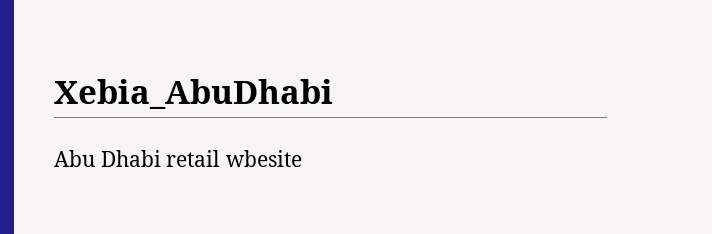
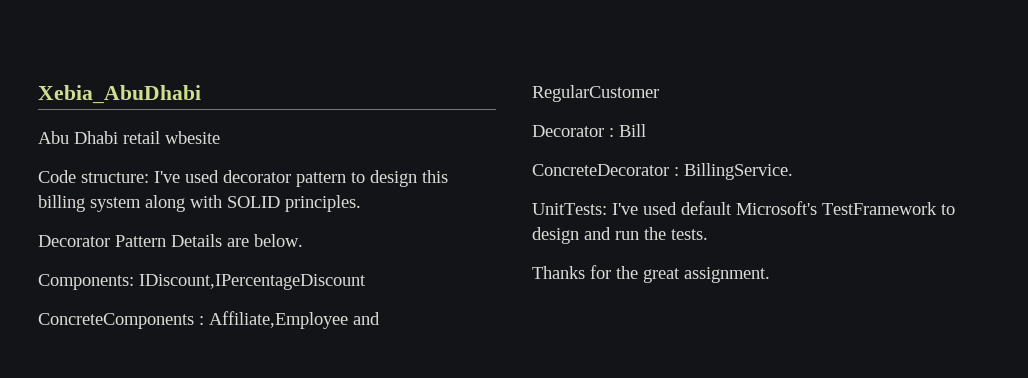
+ Code structure: I've used decorator pattern to design this billing system along with SOLID principles.
+ Decorator Pattern Details are below.
+ Components: IDiscount,IPercentageDiscount
+ ConcreteComponents : Affiliate,Employee and RegularCustomer
+ Decorator : Bill
+ ConcreteDecorator : BillingService.
+ UnitTests: I've used default Microsoft's TestFramework to design and run the tests.
+ Thanks for the great assignment.

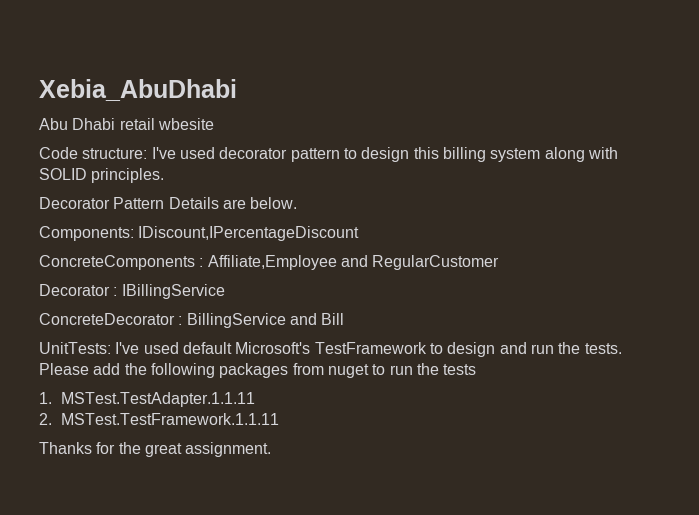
- Decorator : Bill
+ Decorator : IBillingService
- ConcreteDecorator : BillingService.
+ ConcreteDecorator : BillingService and Bill
+ Please add the following packages from nuget to run the tests
+ 1. MSTest.TestAdapter.1.1.11
+ 2. MSTest.TestFramework.1.1.11

